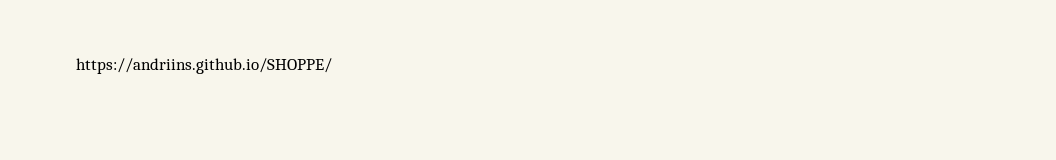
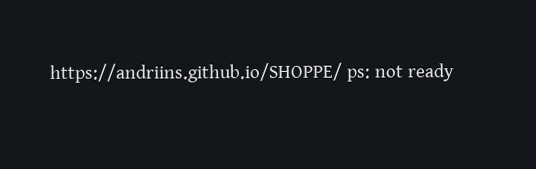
- https://andriins.github.io/SHOPPE/
+ https://andriins.github.io/SHOPPE/ ps: not ready

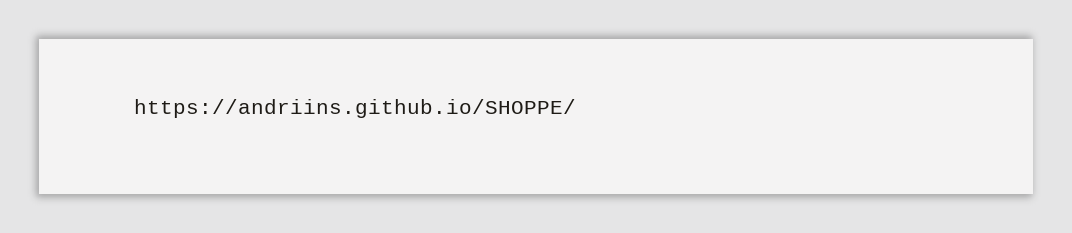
- https://andriins.github.io/SHOPPE/ ps: not ready
+ https://andriins.github.io/SHOPPE/

